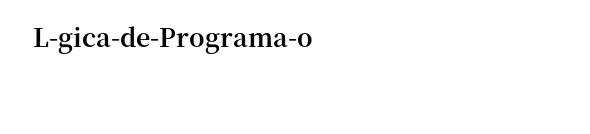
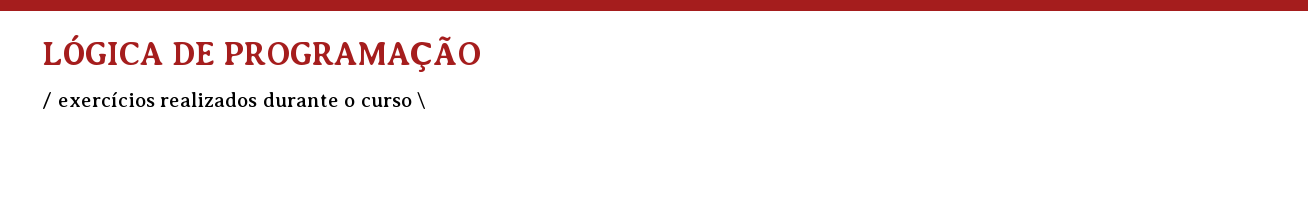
- L-gica-de-Programa-o
+ LÓGICA DE PROGRAMAÇÃO
+ / exercícios realizados durante o curso \

